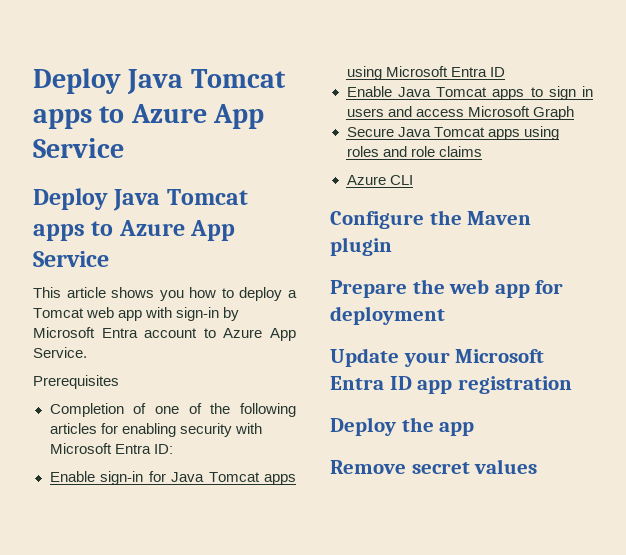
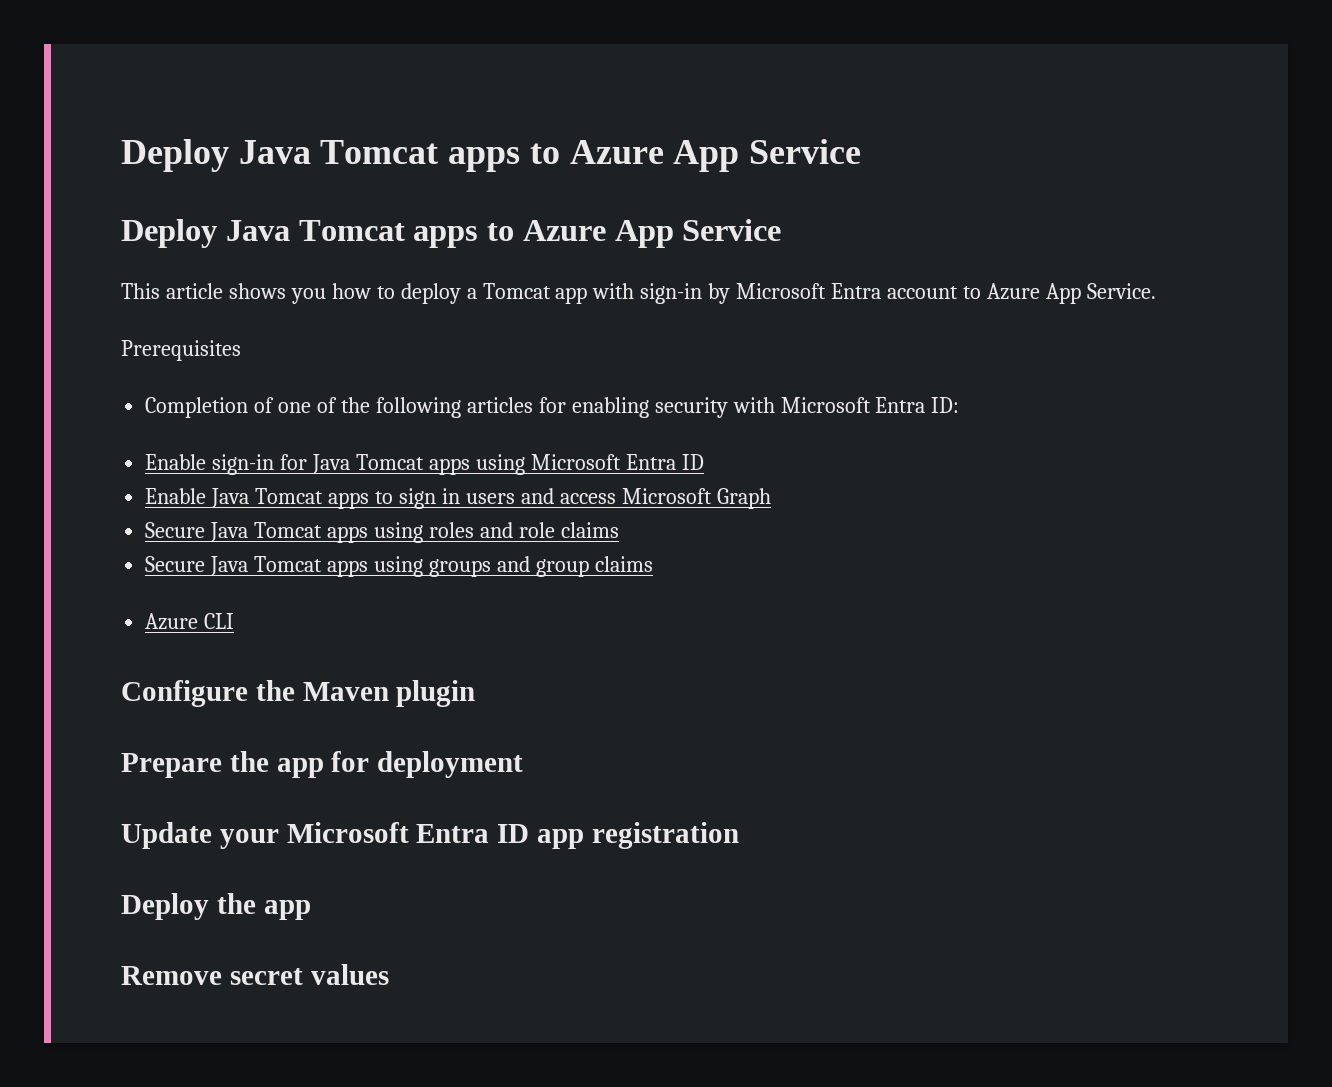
- This article shows you how to deploy a Tomcat web app with sign-in by Microsoft Entra account to Azure App Service.
+ This article shows you how to deploy a Tomcat app with sign-in by Microsoft Entra account to Azure App Service.
+ Secure Java Tomcat apps using groups and group claims
- Prepare the web app for deployment
+ Prepare the app for deployment

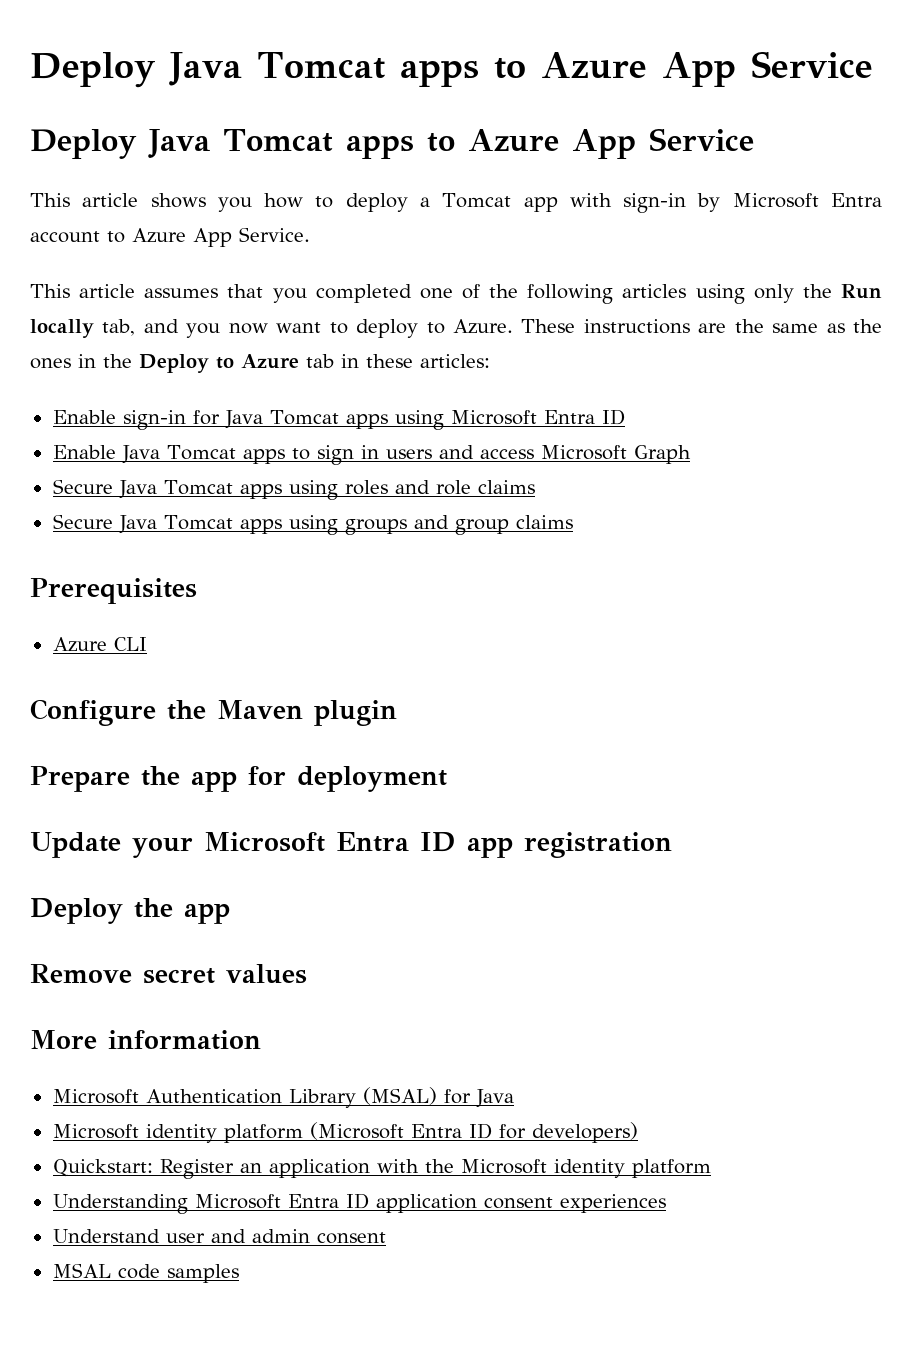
- Prerequisites
- Completion of one of the following articles for enabling security with Microsoft Entra ID:
+ This article assumes that you completed one of the following articles using only the Run locally tab, and you now want to deploy to Azure. These instructions are the same as the ones in the Deploy to Azure tab in these articles:
+ Prerequisites
+ More information
+ Microsoft Authentication Library (MSAL) for Java
+ Microsoft identity platform (Microsoft Entra ID for developers)
+ Quickstart: Register an application with the Microsoft identity platform
+ Understanding Microsoft Entra ID application consent experiences
+ Understand user and admin consent
+ MSAL code samples

